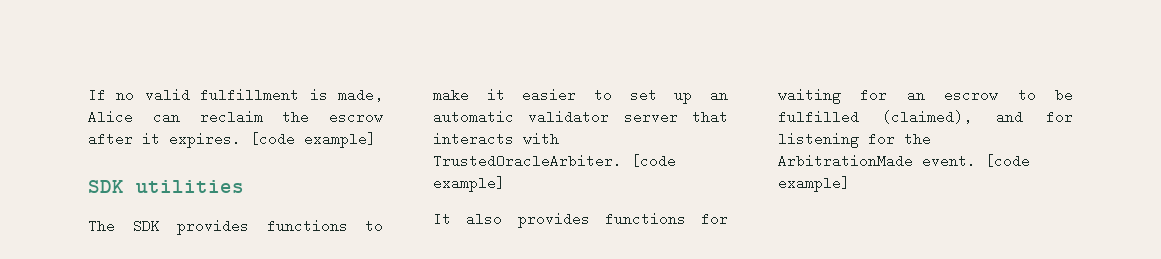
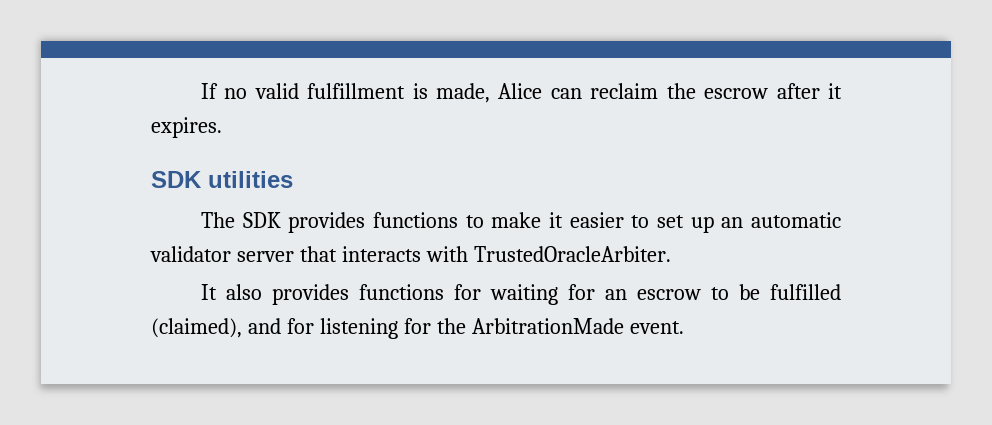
- If no valid fulfillment is made, Alice can reclaim the escrow after it expires. [code example]
+ If no valid fulfillment is made, Alice can reclaim the escrow after it expires.
- The SDK provides functions to make it easier to set up an automatic validator server that interacts with TrustedOracleArbiter. [code example]
+ The SDK provides functions to make it easier to set up an automatic validator server that interacts with TrustedOracleArbiter.
- It also provides functions for waiting for an escrow to be fulfilled (claimed), and for listening for the ArbitrationMade event. [code example]
+ It also provides functions for waiting for an escrow to be fulfilled (claimed), and for listening for the ArbitrationMade event.

